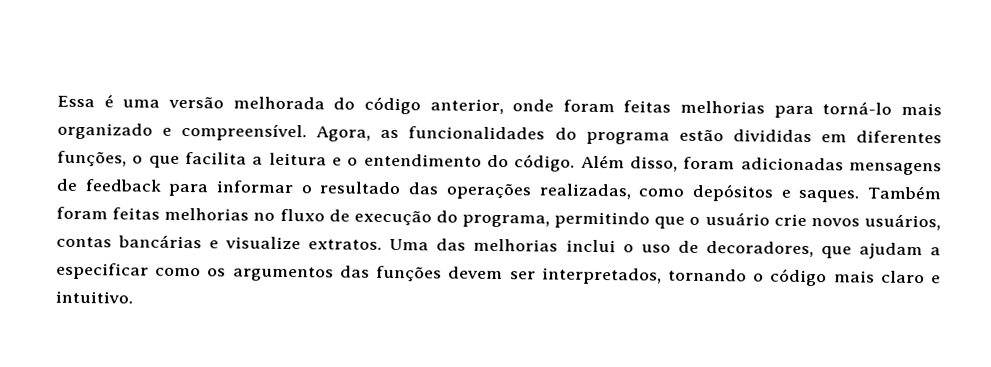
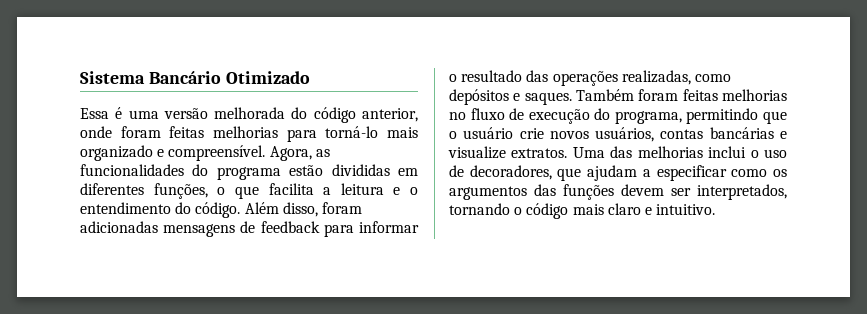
+ Sistema Bancário Otimizado

